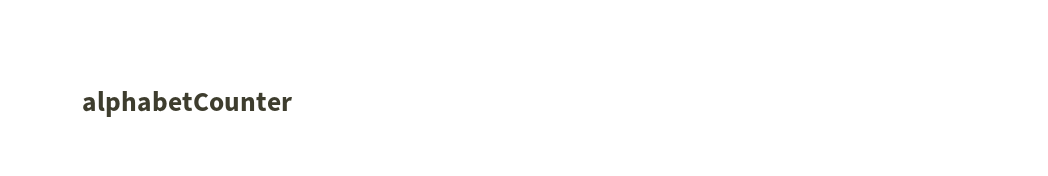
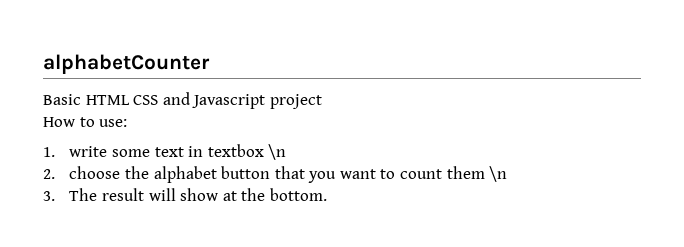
+ Basic HTML CSS and Javascript project
+ How to use:
+ 1. write some text in textbox \n
+ 2. choose the alphabet button that you want to count them \n
+ 3. The result will show at the bottom.

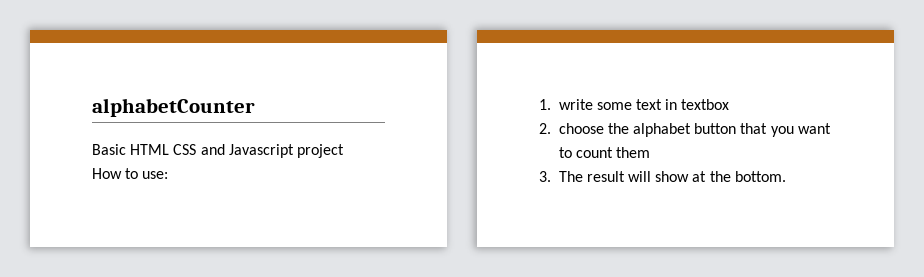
- 1. write some text in textbox \n
+ 1. write some text in textbox
- 2. choose the alphabet button that you want to count them \n
+ 2. choose the alphabet button that you want to count them

